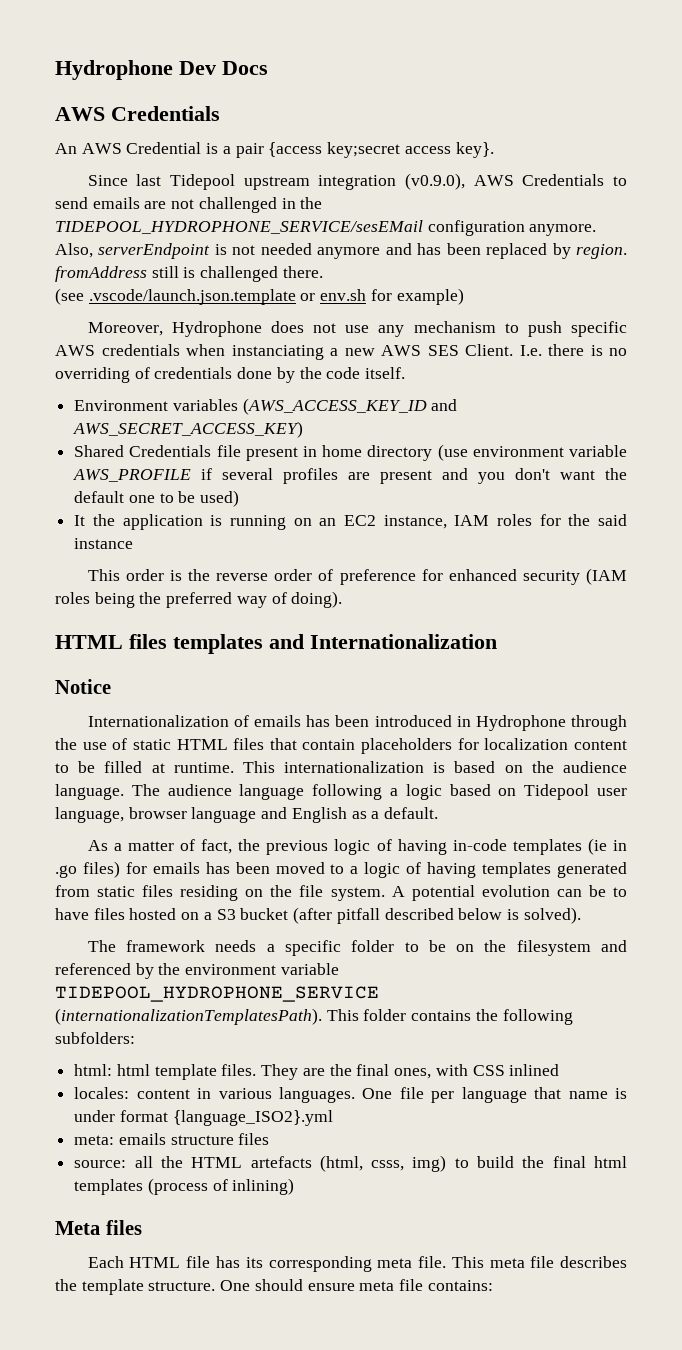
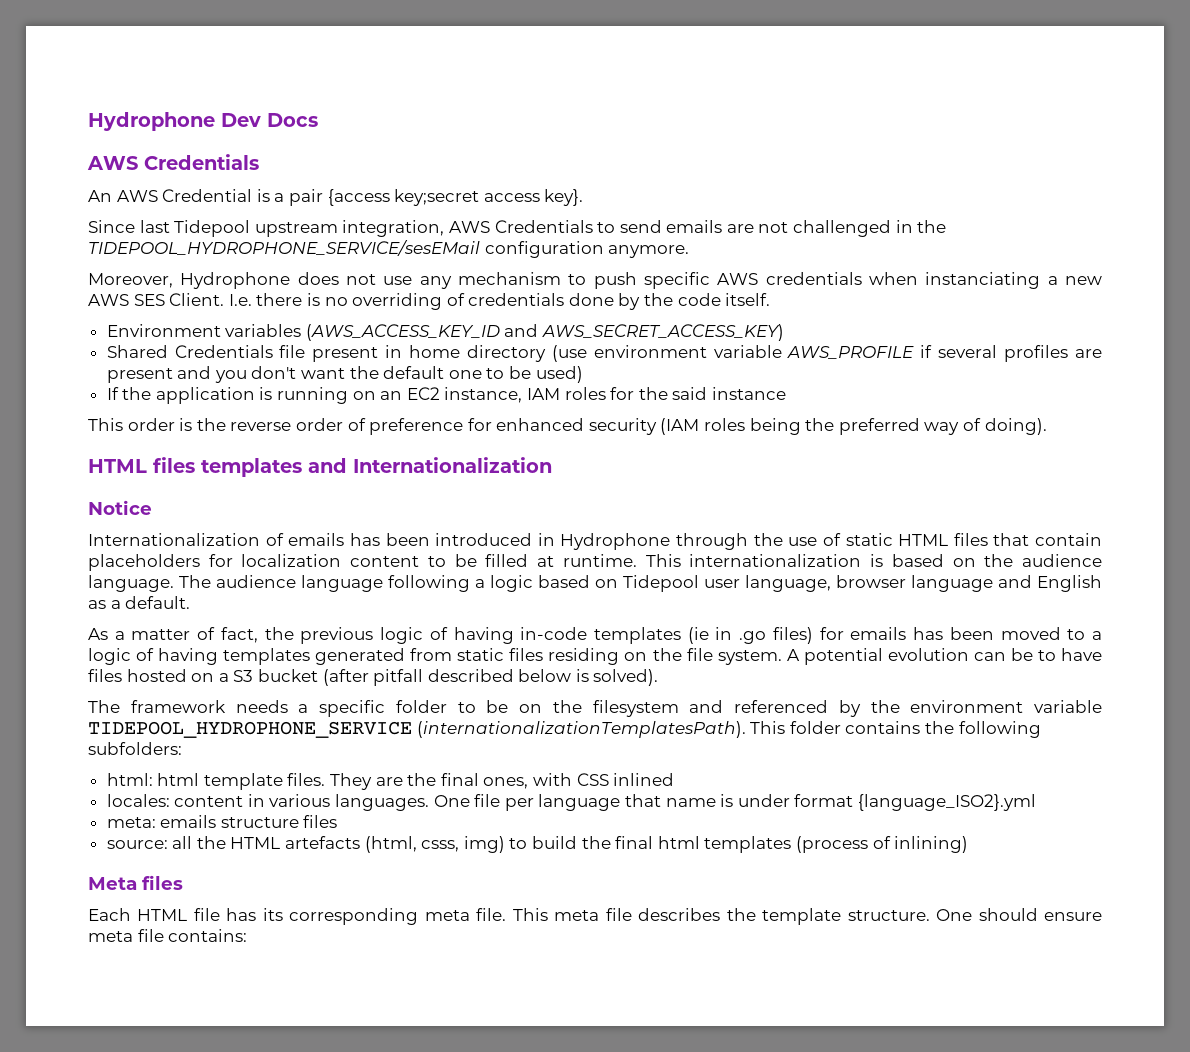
- Since last Tidepool upstream integration (v0.9.0), AWS Credentials to send emails are not challenged in the TIDEPOOL_HYDROPHONE_SERVICE/sesEMail configuration anymore. Also, serverEndpoint is not needed anymore and has been replaced by region. fromAddress still is challenged there.
- (see .vscode/launch.json.template or env.sh for example)
+ Since last Tidepool upstream integration, AWS Credentials to send emails are not challenged in the TIDEPOOL_HYDROPHONE_SERVICE/sesEMail configuration anymore.
- It the application is running on an EC2 instance, IAM roles for the said instance
+ If the application is running on an EC2 instance, IAM roles for the said instance

